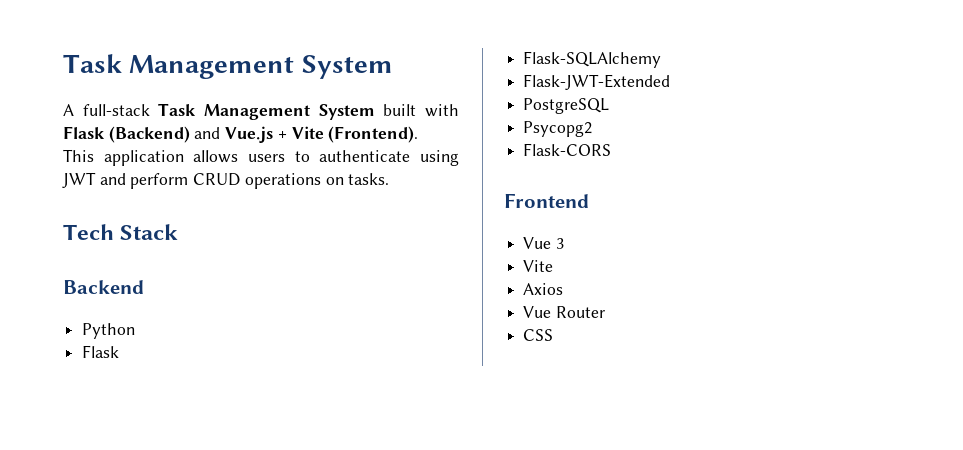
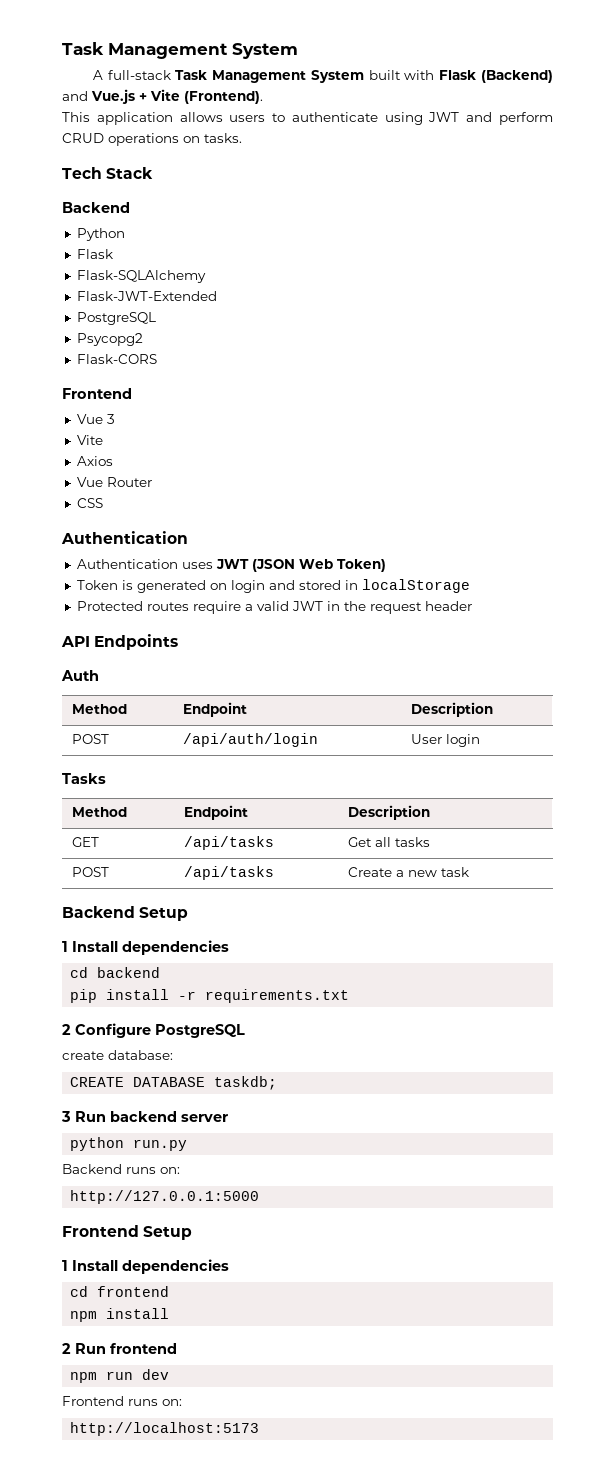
  CSS
+ Authentication
+ Authentication uses JWT (JSON Web Token)
+ Token is generated on login and stored in localStorage
+ Protected routes require a valid JWT in the request header
+ API Endpoints
+ Auth
+ Method | Endpoint | Description
+ POST | /api/auth/login | User login
+ Tasks
+ Method | Endpoint | Description
+ GET | /api/tasks | Get all tasks
+ POST | /api/tasks | Create a new task
+ Backend Setup
+ 1 Install dependencies
+ cd backend
+ pip install -r requirements.txt
+ 2 Configure PostgreSQL
+ create database:
+ CREATE DATABASE taskdb;
+ 3 Run backend server
+ python run.py
+ Backend runs on:
+ http://127.0.0.1:5000
+ Frontend Setup
+ 1 Install dependencies
+ cd frontend
+ npm install
+ 2 Run frontend
+ npm run dev
+ Frontend runs on:
+ http://localhost:5173

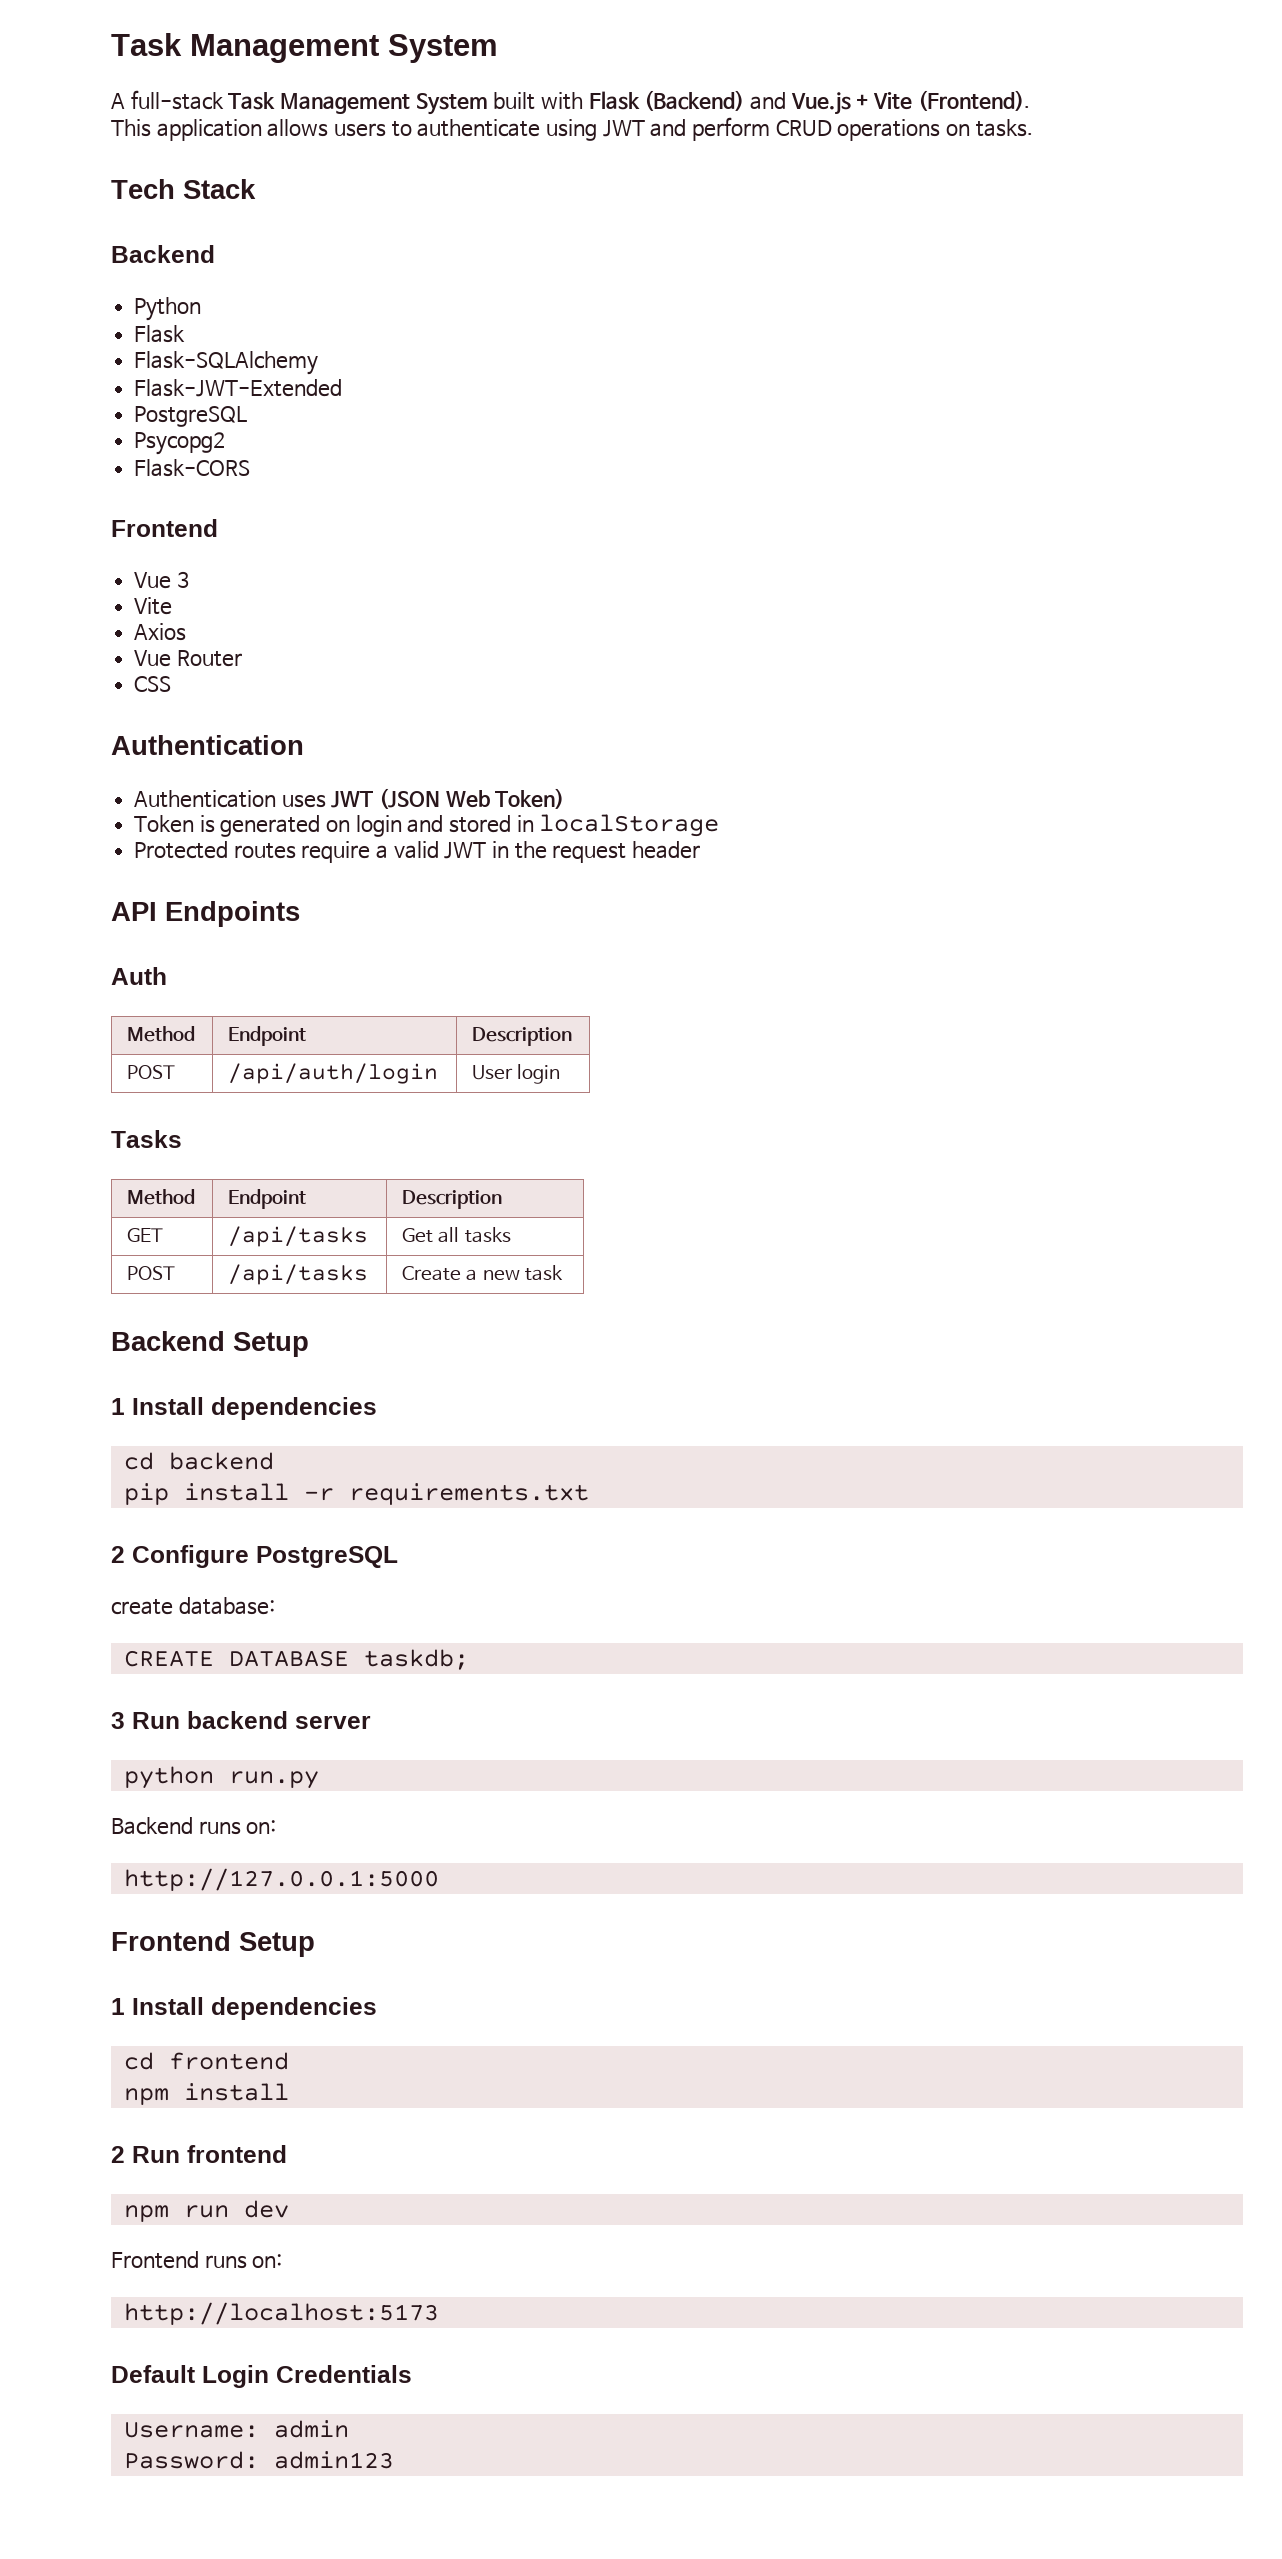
+ Default Login Credentials
+ Username: admin
+ Password: admin123

